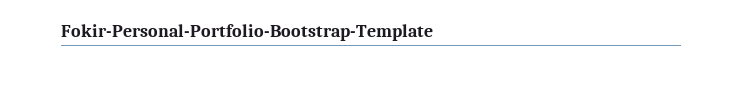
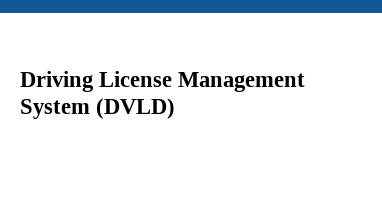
- Fokir-Personal-Portfolio-Bootstrap-Template
+ Driving License Management System (DVLD)

